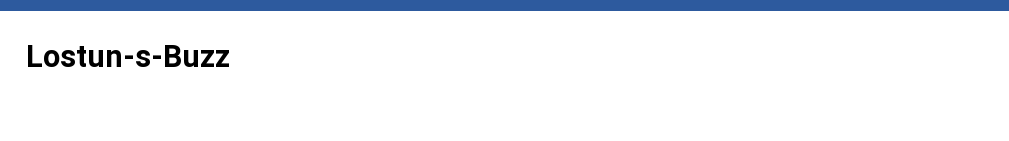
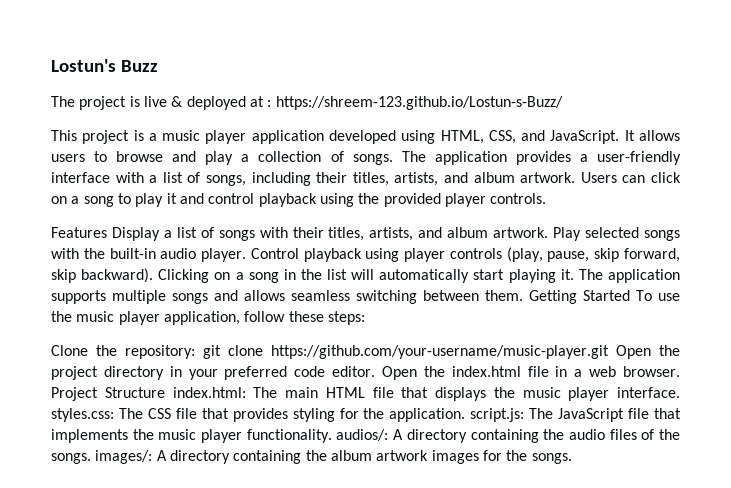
- Lostun-s-Buzz
+ Lostun's Buzz
+ The project is live & deployed at : https://shreem-123.github.io/Lostun-s-Buzz/
+ This project is a music player application developed using HTML, CSS, and JavaScript. It allows users to browse and play a collection of songs. The application provides a user-friendly interface with a list of songs, including their titles, artists, and album artwork. Users can click on a song to play it and control playback using the provided player controls.
+ Features Display a list of songs with their titles, artists, and album artwork. Play selected songs with the built-in audio player. Control playback using player controls (play, pause, skip forward, skip backward). Clicking on a song in the list will automatically start playing it. The application supports multiple songs and allows seamless switching between them. Getting Started To use the music player application, follow these steps:
+ Clone the repository: git clone https://github.com/your-username/music-player.git Open the project directory in your preferred code editor. Open the index.html file in a web browser. Project Structure index.html: The main HTML file that displays the music player interface. styles.css: The CSS file that provides styling for the application. script.js: The JavaScript file that implements the music player functionality. audios/: A directory containing the audio files of the songs. images/: A directory containing the album artwork images for the songs.

